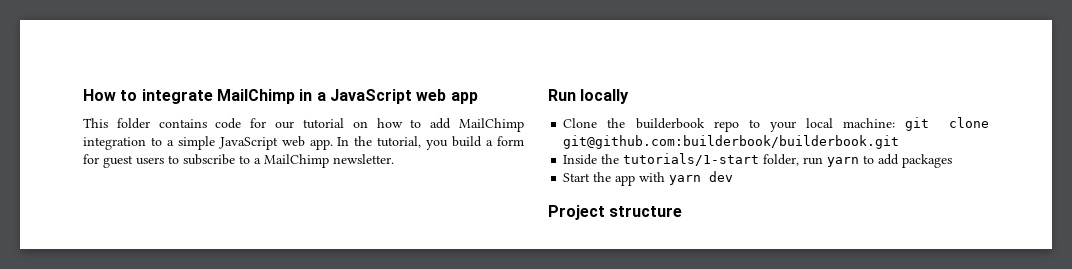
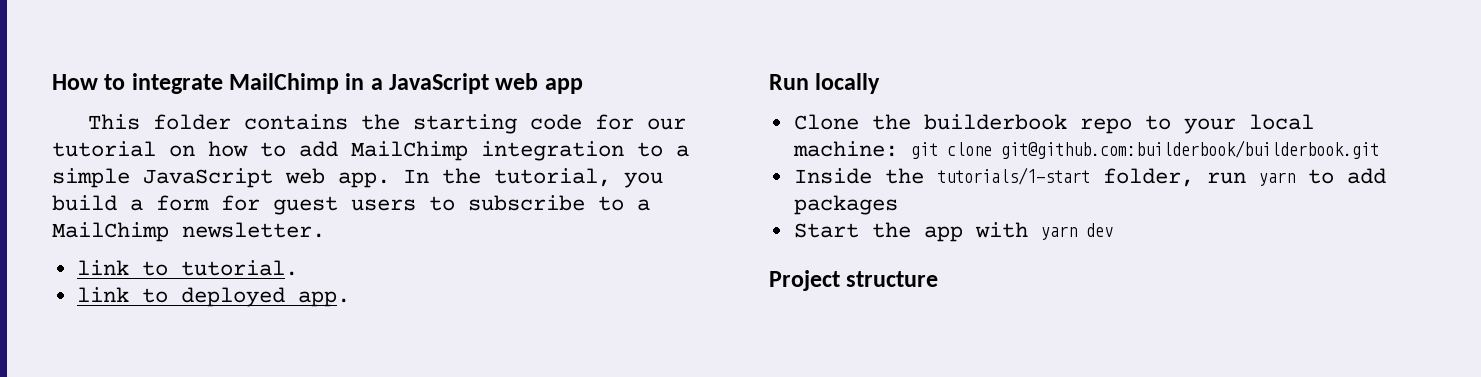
- This folder contains code for our tutorial on how to add MailChimp integration to a simple JavaScript web app.
+ This folder contains the starting code for our tutorial on how to add MailChimp integration to a simple JavaScript web app.
+ link to tutorial.
+ link to deployed app.

